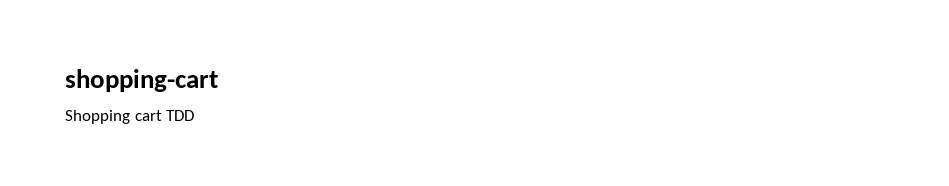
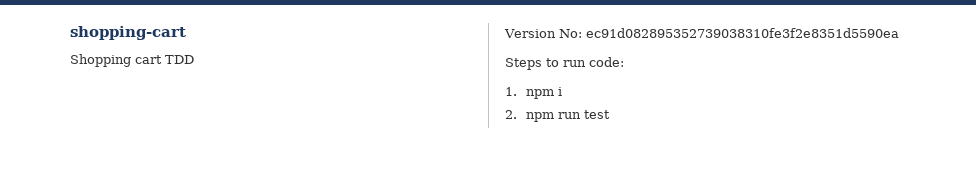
+ Version No: ec91d082895352739038310fe3f2e8351d5590ea
+ Steps to run code:
+ 1. npm i
+ 2. npm run test

